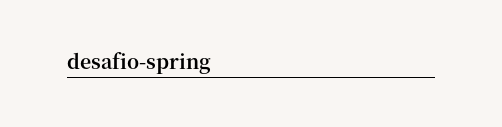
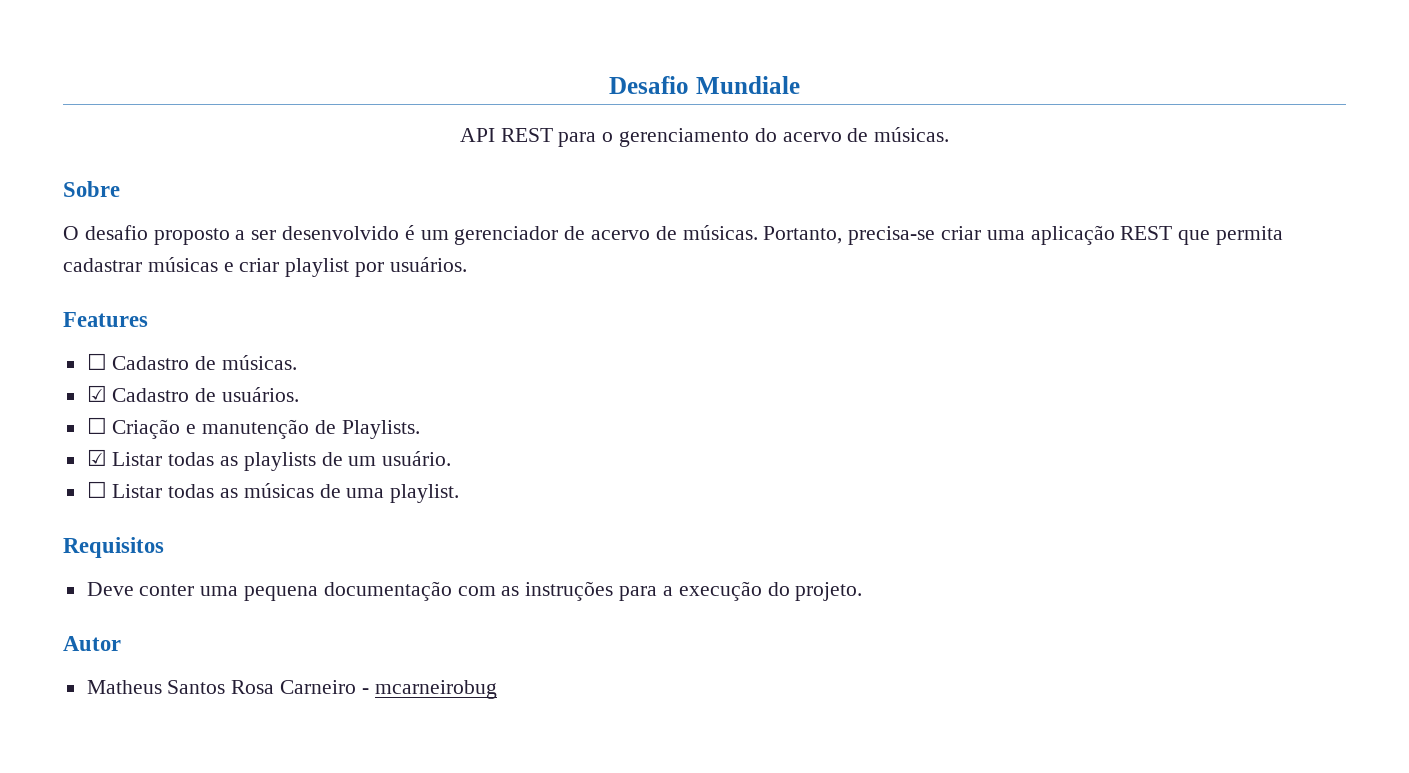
- desafio-spring
+ Desafio Mundiale
+ API REST para o gerenciamento do acervo de músicas.
+ Sobre
+ O desafio proposto a ser desenvolvido é um gerenciador de acervo de músicas. Portanto, precisa-se criar uma aplicação REST que permita cadastrar músicas e criar playlist por usuários.
+ Features
+ ☐ Cadastro de músicas.
+ ☑ Cadastro de usuários.
+ ☐ Criação e manutenção de Playlists.
+ ☑ Listar todas as playlists de um usuário.
+ ☐ Listar todas as músicas de uma playlist.
+ Requisitos
+ Deve conter uma pequena documentação com as instruções para a execução do projeto.
+ Autor
+ Matheus Santos Rosa Carneiro - mcarneirobug

